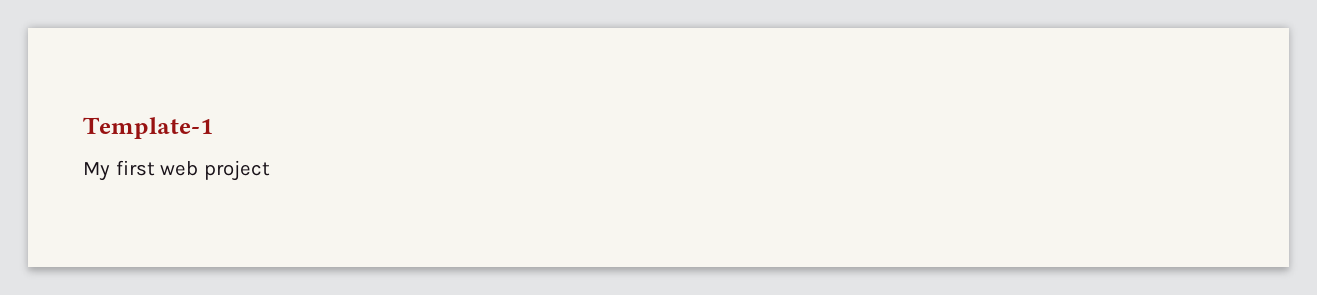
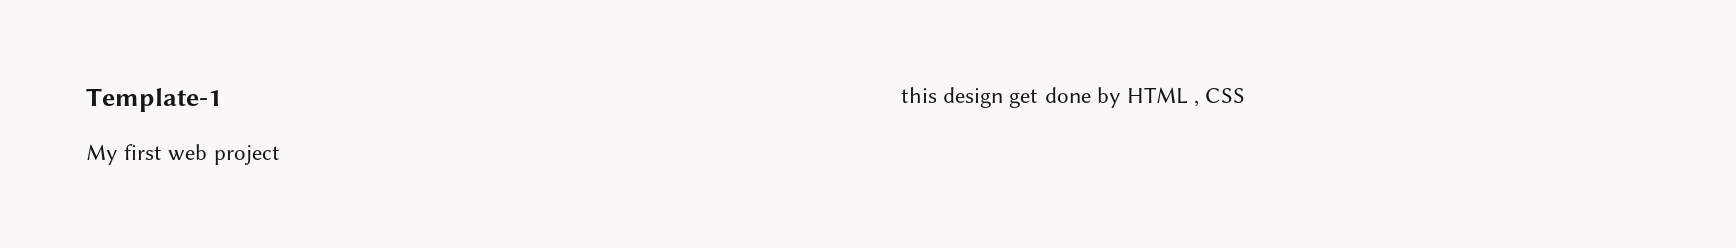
+ this design get done by HTML , CSS

